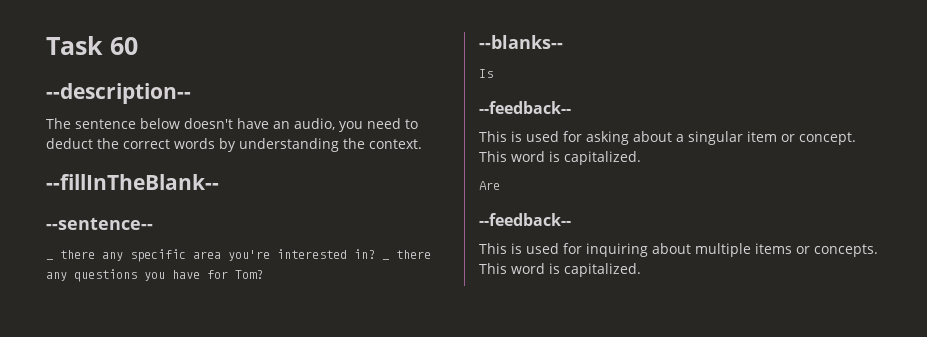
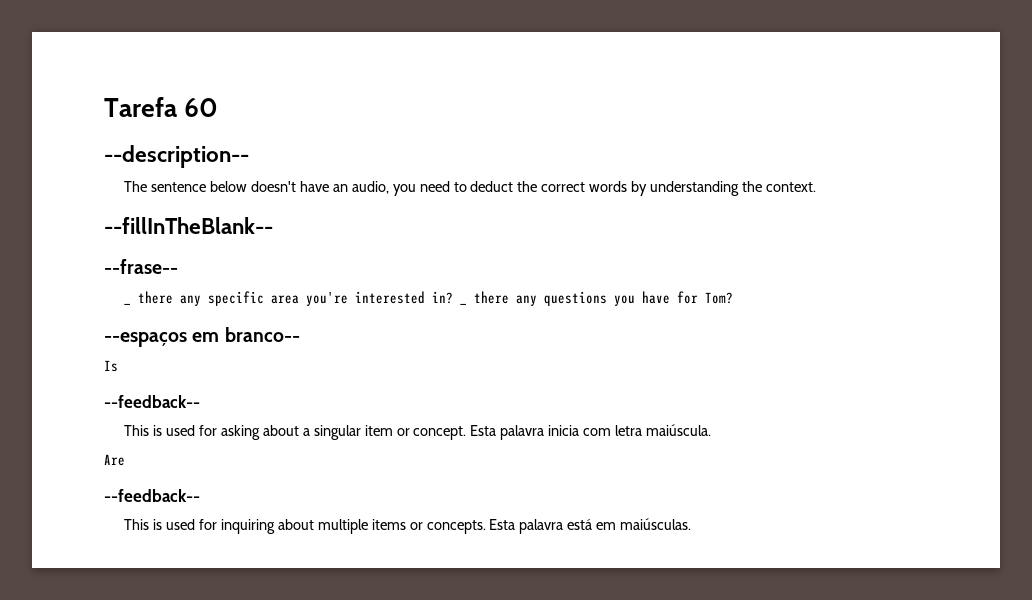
- Task 60
+ Tarefa 60
- --sentence--
+ --frase--
- --blanks--
+ --espaços em branco--
- This is used for asking about a singular item or concept. This word is capitalized.
+ This is used for asking about a singular item or concept. Esta palavra inicia com letra maiúscula.
- This is used for inquiring about multiple items or concepts. This word is capitalized.
+ This is used for inquiring about multiple items or concepts. Esta palavra está em maiúsculas.

